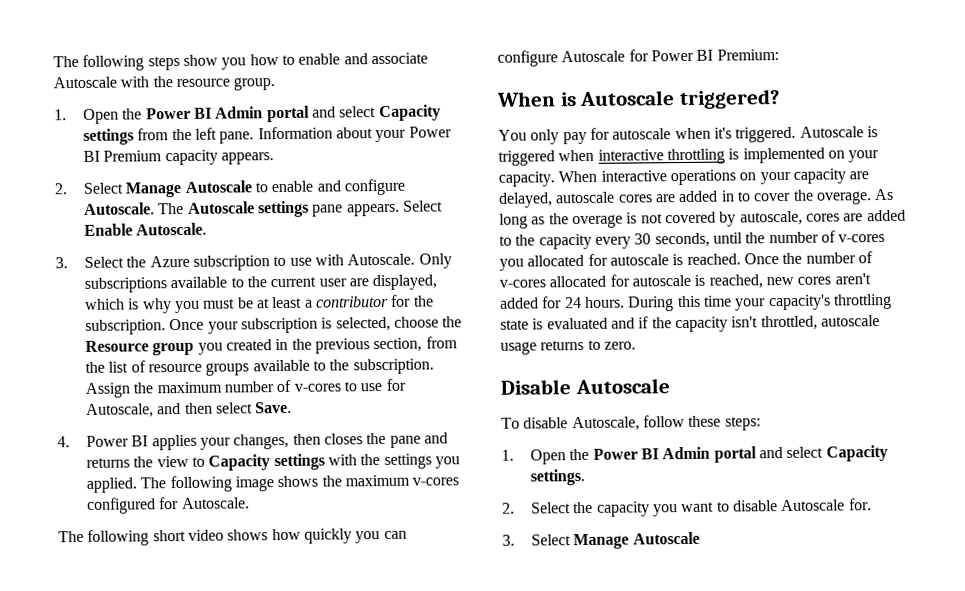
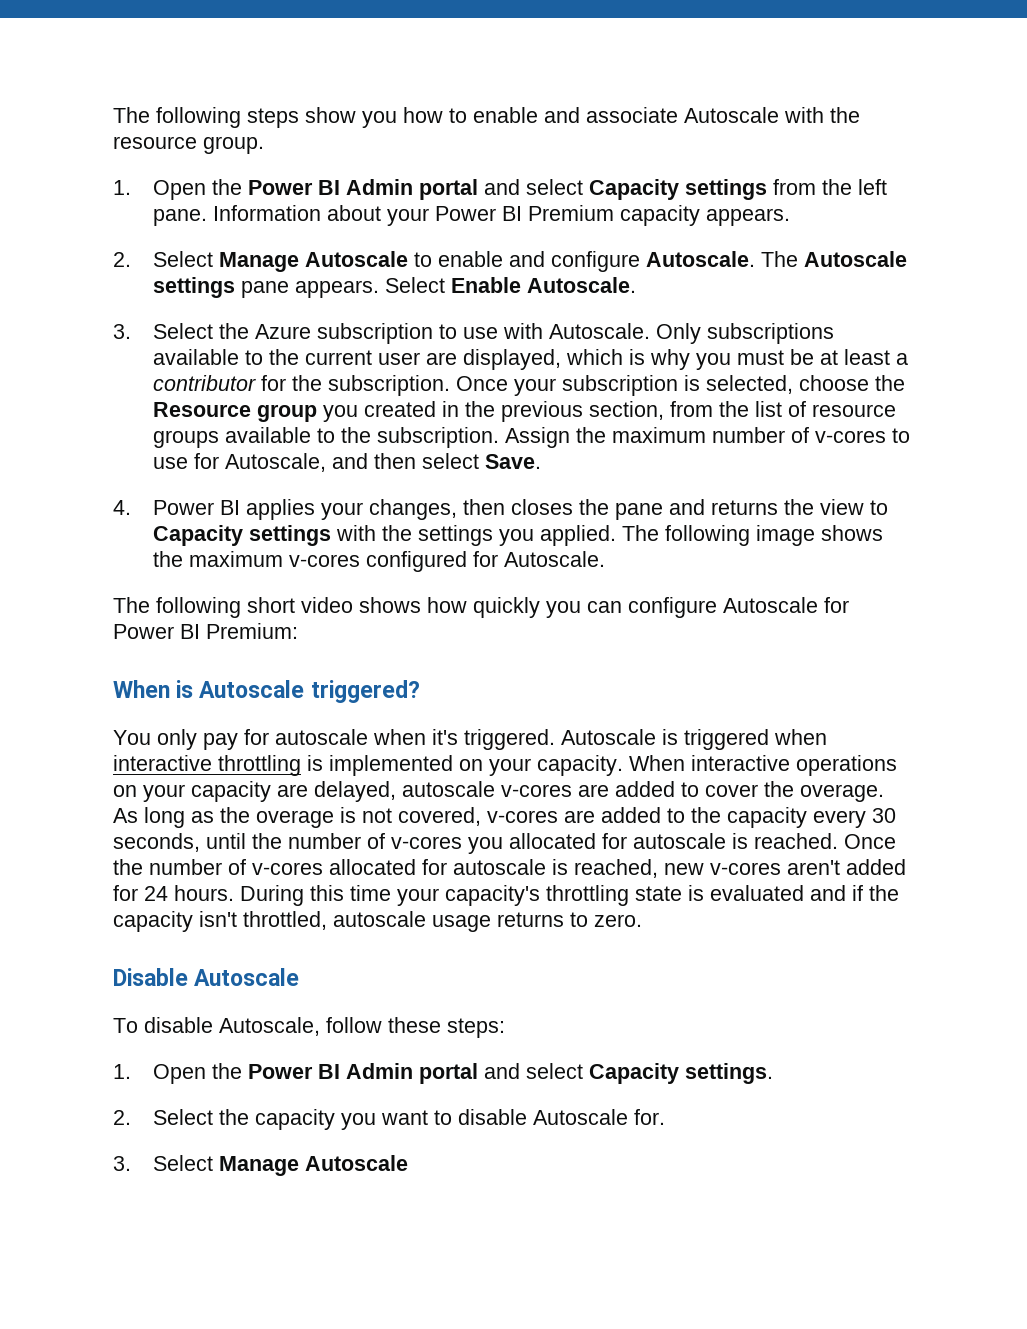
- When interactive operations on your capacity are delayed, autoscale cores are added in to cover the overage.
+ When interactive operations on your capacity are delayed, autoscale v-cores are added to cover the overage.
- As long as the overage is not covered by autoscale, cores are added to the capacity every 30 seconds, until the number of v-cores you allocated for autoscale is reached.
+ As long as the overage is not covered, v-cores are added to the capacity every 30 seconds, until the number of v-cores you allocated for autoscale is reached.
- Once the number of v-cores allocated for autoscale is reached, new cores aren't added for 24 hours.
+ Once the number of v-cores allocated for autoscale is reached, new v-cores aren't added for 24 hours.

